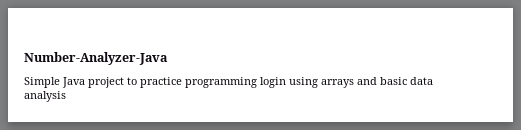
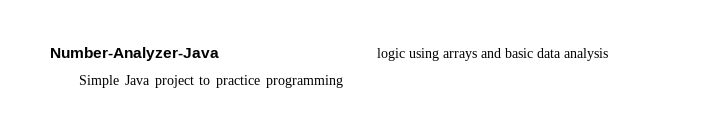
- Simple Java project to practice programming login using arrays and basic data analysis
+ Simple Java project to practice programming logic using arrays and basic data analysis

